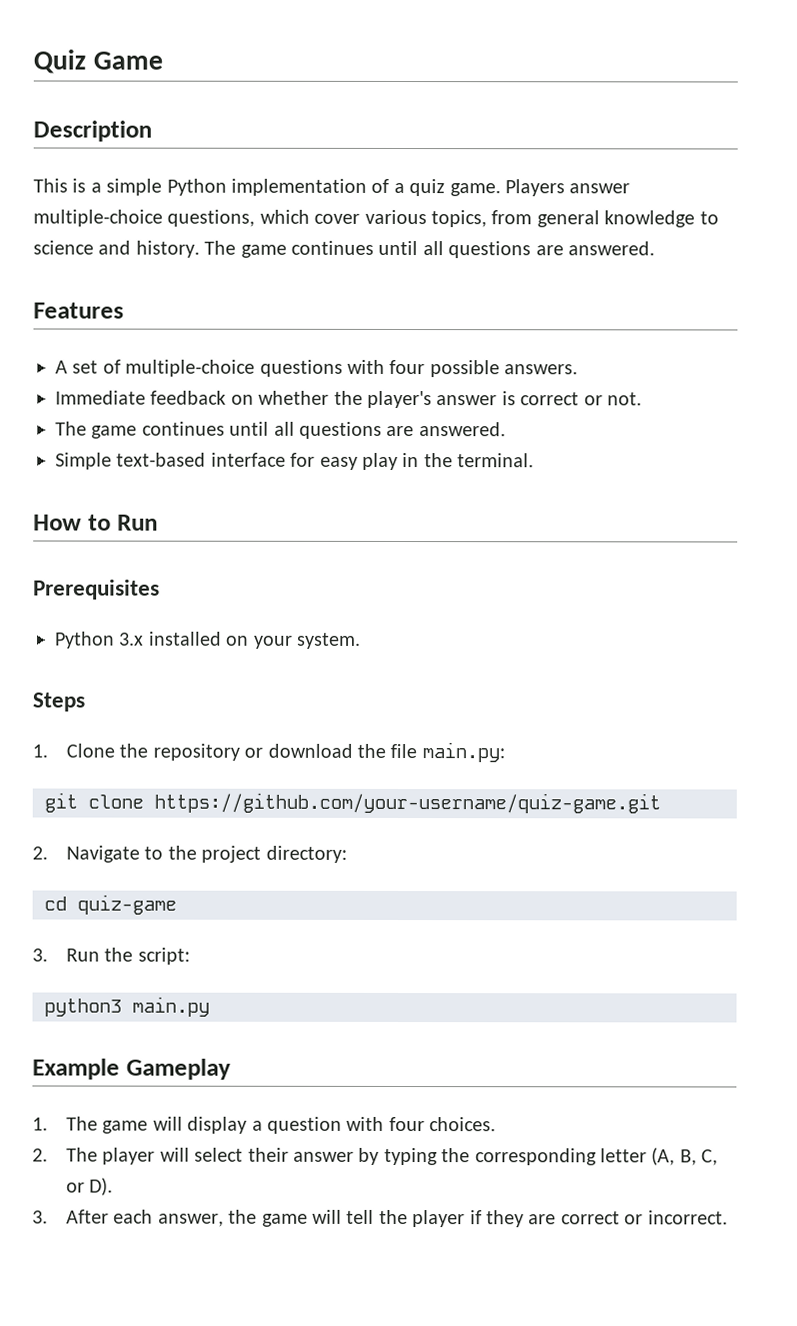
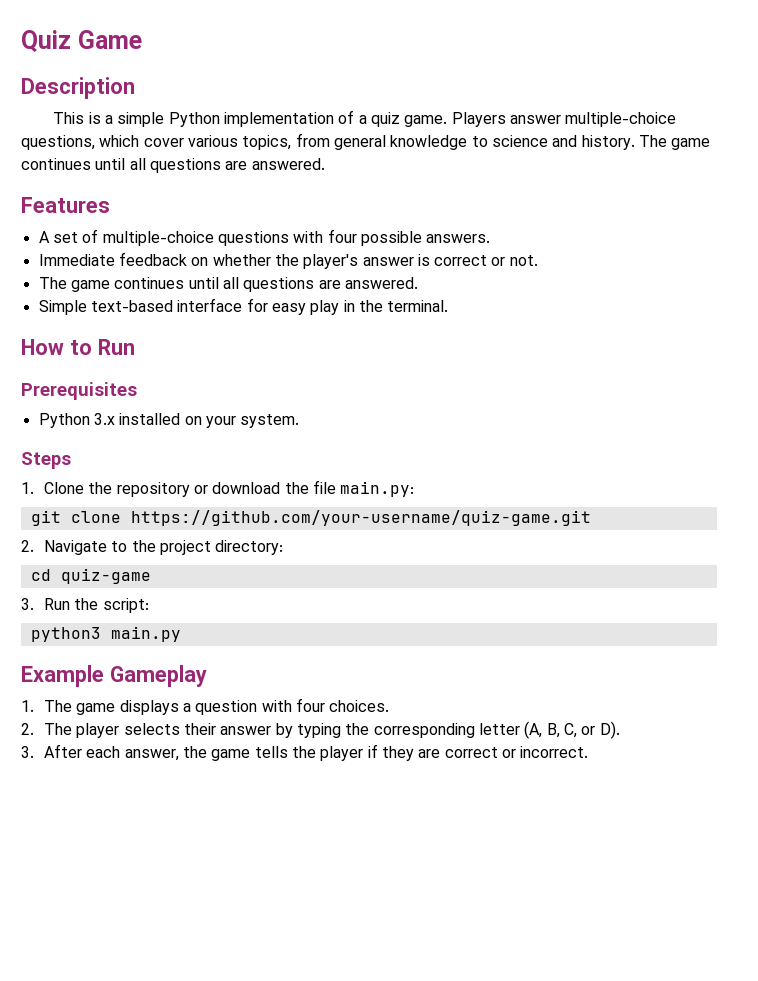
- 1. The game will display a question with four choices.
+ 1. The game displays a question with four choices.
- 2. The player will select their answer by typing the corresponding letter (A, B, C, or D).
+ 2. The player selects their answer by typing the corresponding letter (A, B, C, or D).
- 3. After each answer, the game will tell the player if they are correct or incorrect.
+ 3. After each answer, the game tells the player if they are correct or incorrect.

